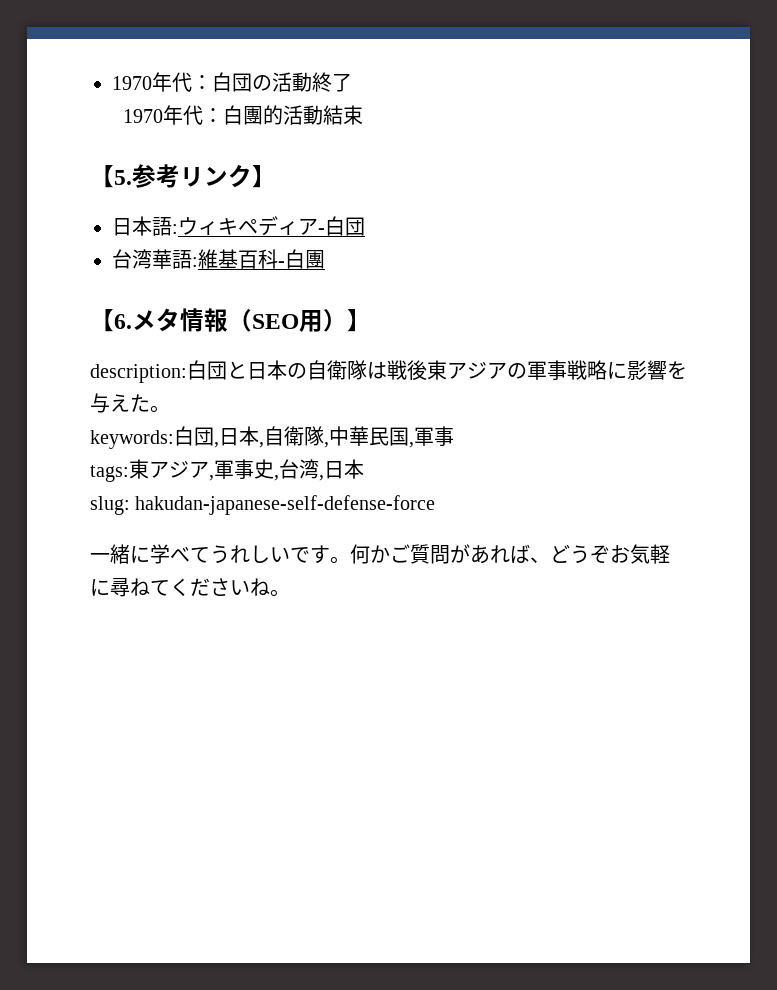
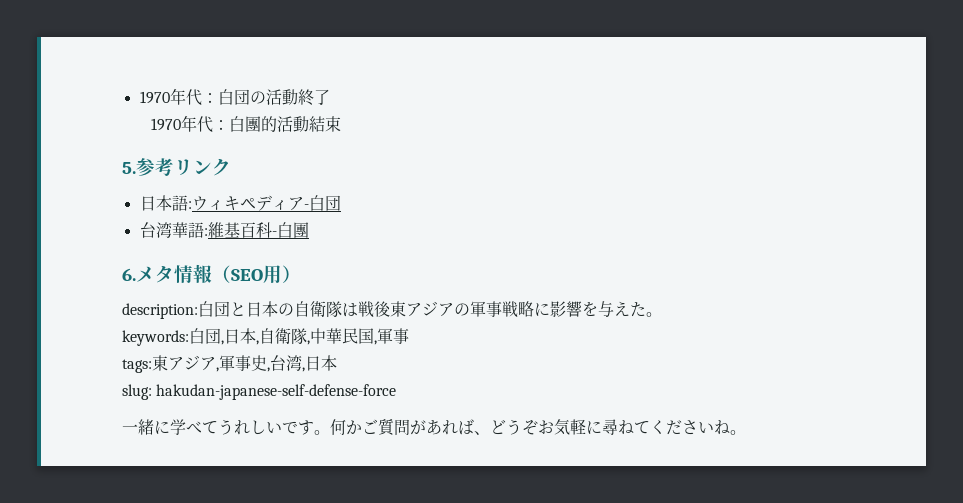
- 【5.参考リンク】
+ 5.参考リンク
- 【6.メタ情報（SEO用）】
+ 6.メタ情報（SEO用）

